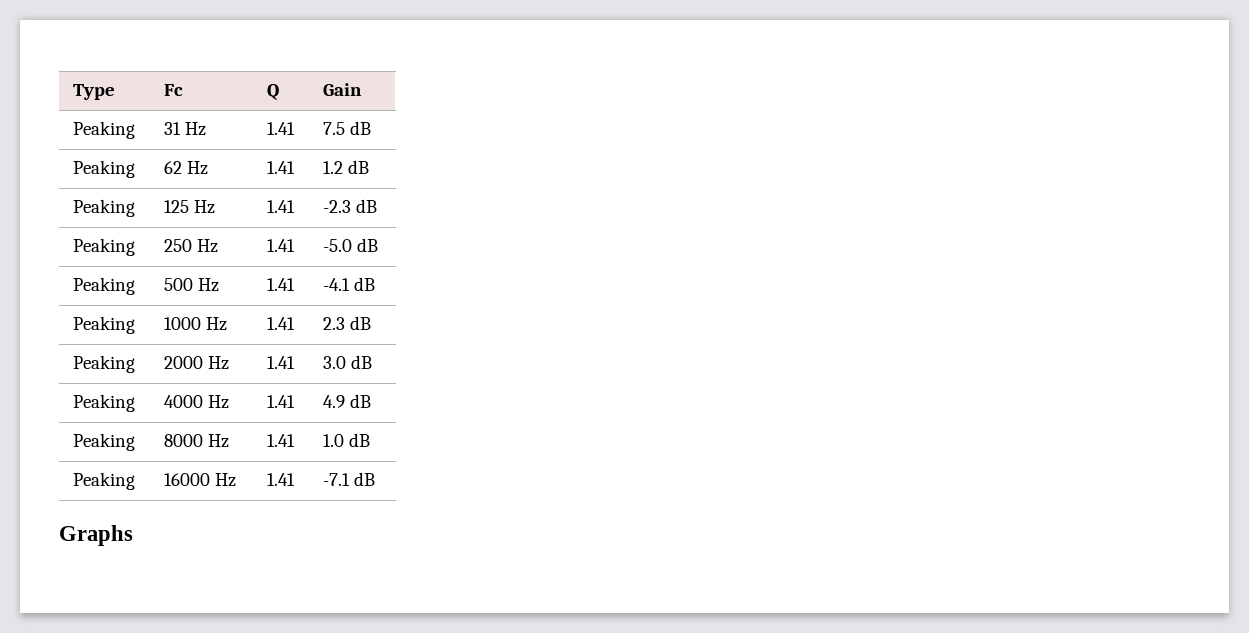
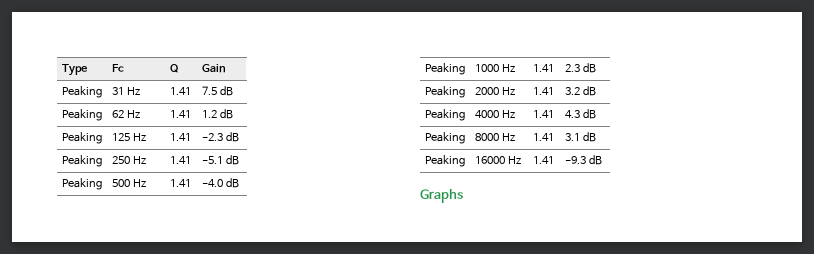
- Peaking | 250 Hz | 1.41 | -5.0 dB
+ Peaking | 250 Hz | 1.41 | -5.1 dB
- Peaking | 500 Hz | 1.41 | -4.1 dB
+ Peaking | 500 Hz | 1.41 | -4.0 dB
- Peaking | 2000 Hz | 1.41 | 3.0 dB
+ Peaking | 2000 Hz | 1.41 | 3.2 dB
- Peaking | 4000 Hz | 1.41 | 4.9 dB
+ Peaking | 4000 Hz | 1.41 | 4.3 dB
- Peaking | 8000 Hz | 1.41 | 1.0 dB
+ Peaking | 8000 Hz | 1.41 | 3.1 dB
- Peaking | 16000 Hz | 1.41 | -7.1 dB
+ Peaking | 16000 Hz | 1.41 | -9.3 dB

